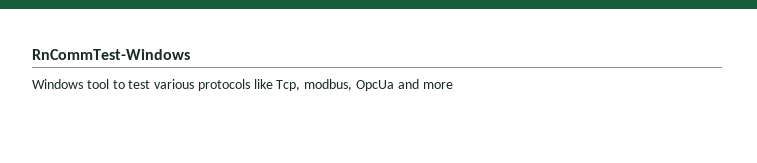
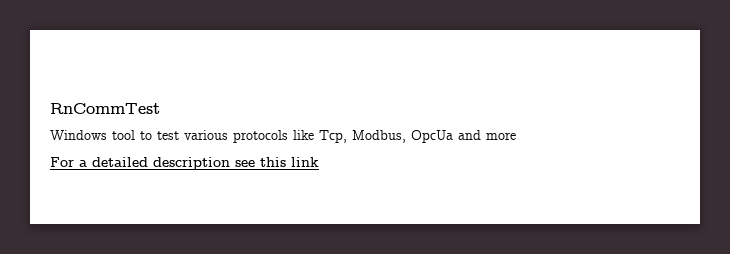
- RnCommTest-Windows
+ RnCommTest
- Windows tool to test various protocols like Tcp, modbus, OpcUa and more
+ Windows tool to test various protocols like Tcp, Modbus, OpcUa and more
+ For a detailed description see this link

